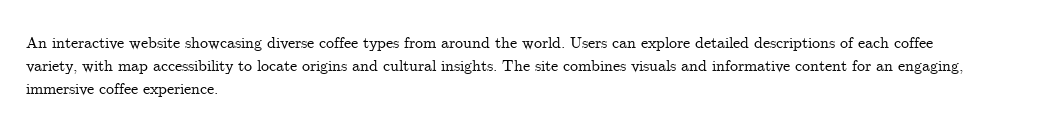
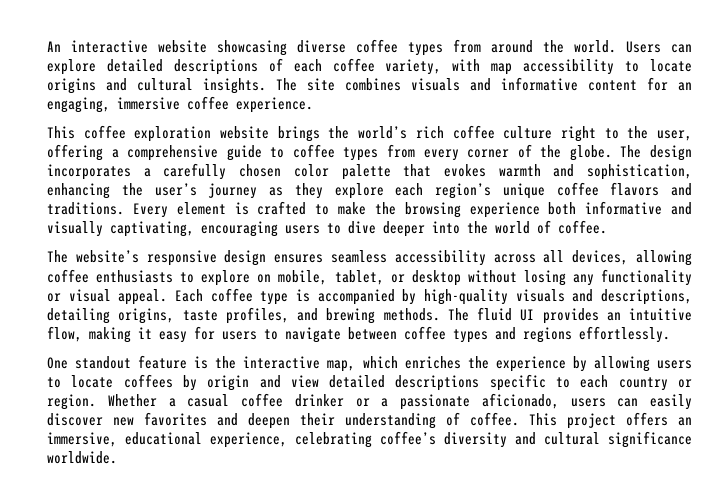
+ This coffee exploration website brings the world’s rich coffee culture right to the user, offering a comprehensive guide to coffee types from every corner of the globe. The design incorporates a carefully chosen color palette that evokes warmth and sophistication, enhancing the user’s journey as they explore each region’s unique coffee flavors and traditions. Every element is crafted to make the browsing experience both informative and visually captivating, encouraging users to dive deeper into the world of coffee.
+ The website’s responsive design ensures seamless accessibility across all devices, allowing coffee enthusiasts to explore on mobile, tablet, or desktop without losing any functionality or visual appeal. Each coffee type is accompanied by high-quality visuals and descriptions, detailing origins, taste profiles, and brewing methods. The fluid UI provides an intuitive flow, making it easy for users to navigate between coffee types and regions effortlessly.
+ One standout feature is the interactive map, which enriches the experience by allowing users to locate coffees by origin and view detailed descriptions specific to each country or region. Whether a casual coffee drinker or a passionate aficionado, users can easily discover new favorites and deepen their understanding of coffee. This project offers an immersive, educational experience, celebrating coffee’s diversity and cultural significance worldwide.

